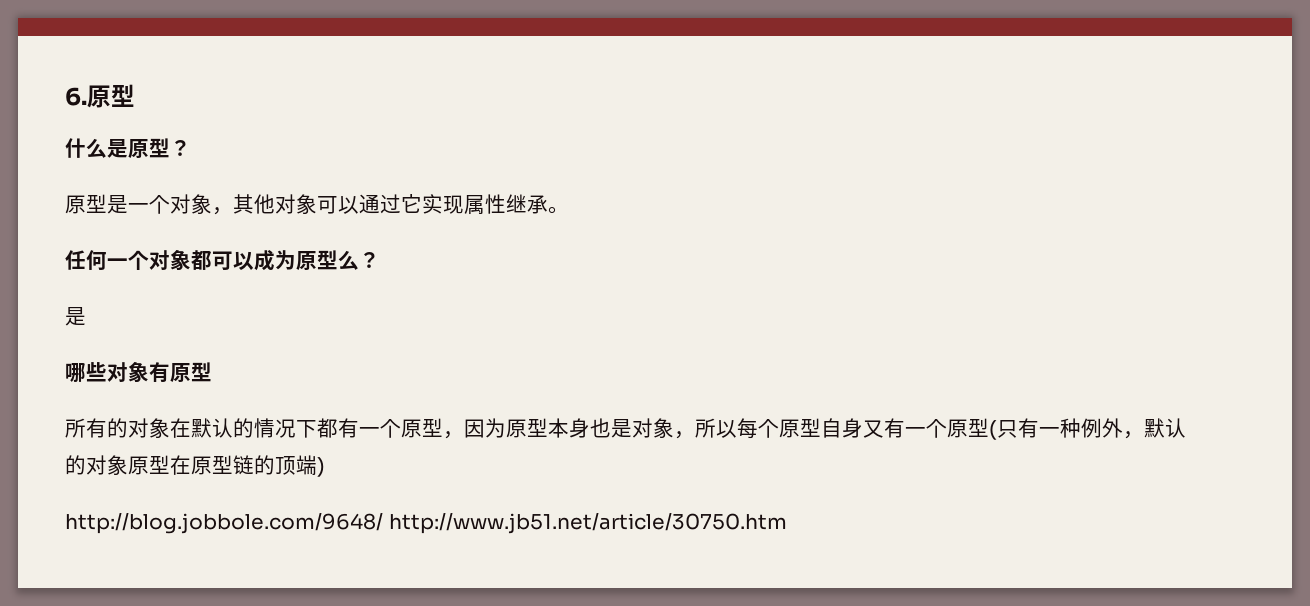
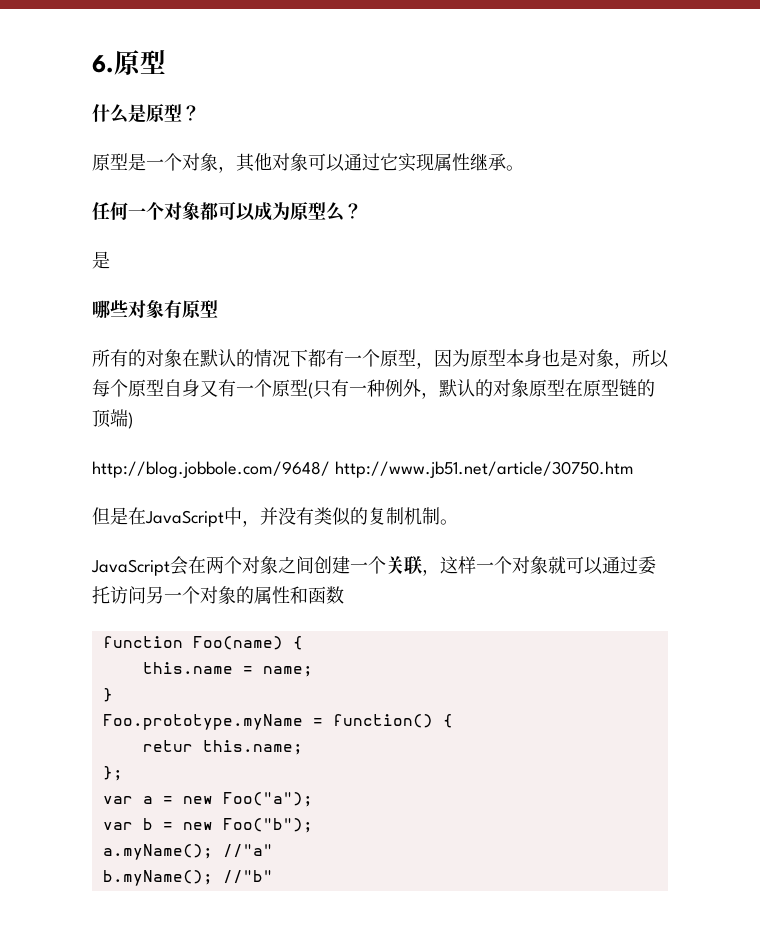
+ 但是在JavaScript中，并没有类似的复制机制。
+ JavaScript会在两个对象之间创建一个关联，这样一个对象就可以通过委托访问另一个对象的属性和函数
+ function Foo(name) {
+ this.name = name;
+ }
+ Foo.prototype.myName = function() {
+ retur this.name;
+ };
+ var a = new Foo("a");
+ var b = new Foo("b");
+ a.myName(); //"a"
+ b.myName(); //"b"

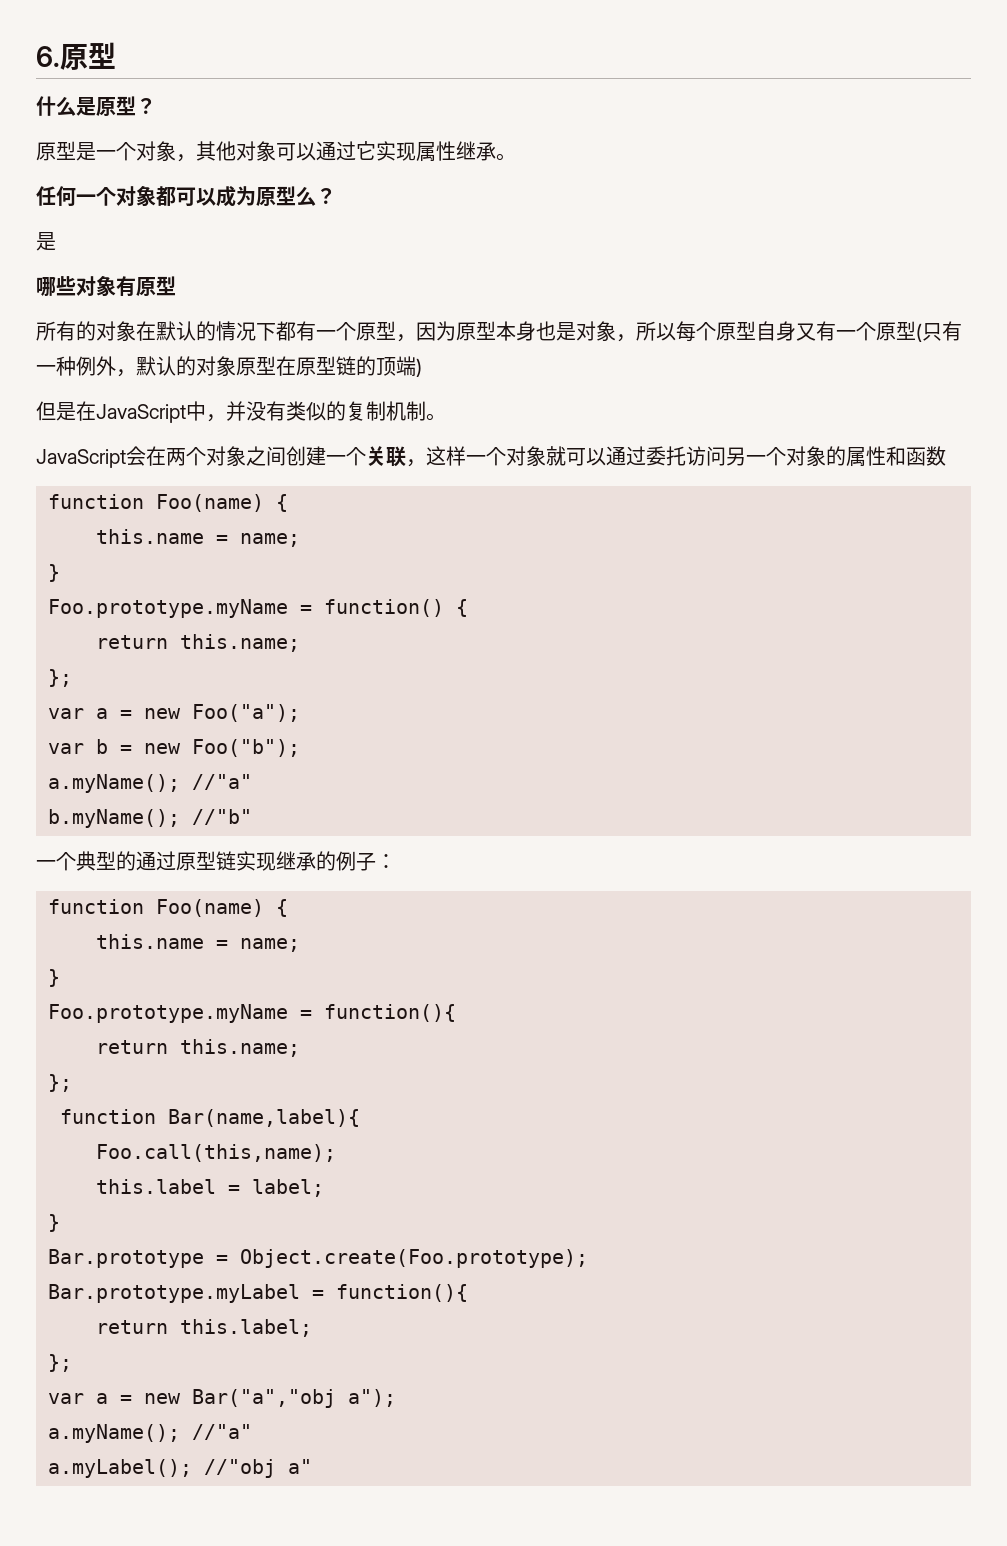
- http://blog.jobbole.com/9648/ http://www.jb51.net/article/30750.htm
  Foo.prototype.myName = function() {
- retur this.name;
+ return this.name;
+ 一个典型的通过原型链实现继承的例子：
+ function Foo(name) {
+ this.name = name;
+ }
+ Foo.prototype.myName = function(){
+ return this.name;
+ };
+ function Bar(name,label){
+ Foo.call(this,name);
+ this.label = label;
+ }
+ Bar.prototype = Object.create(Foo.prototype);
+ Bar.prototype.myLabel = function(){
+ return this.label;
+ };
+ var a = new Bar("a","obj a");
+ a.myName(); //"a"
+ a.myLabel(); //"obj a"

